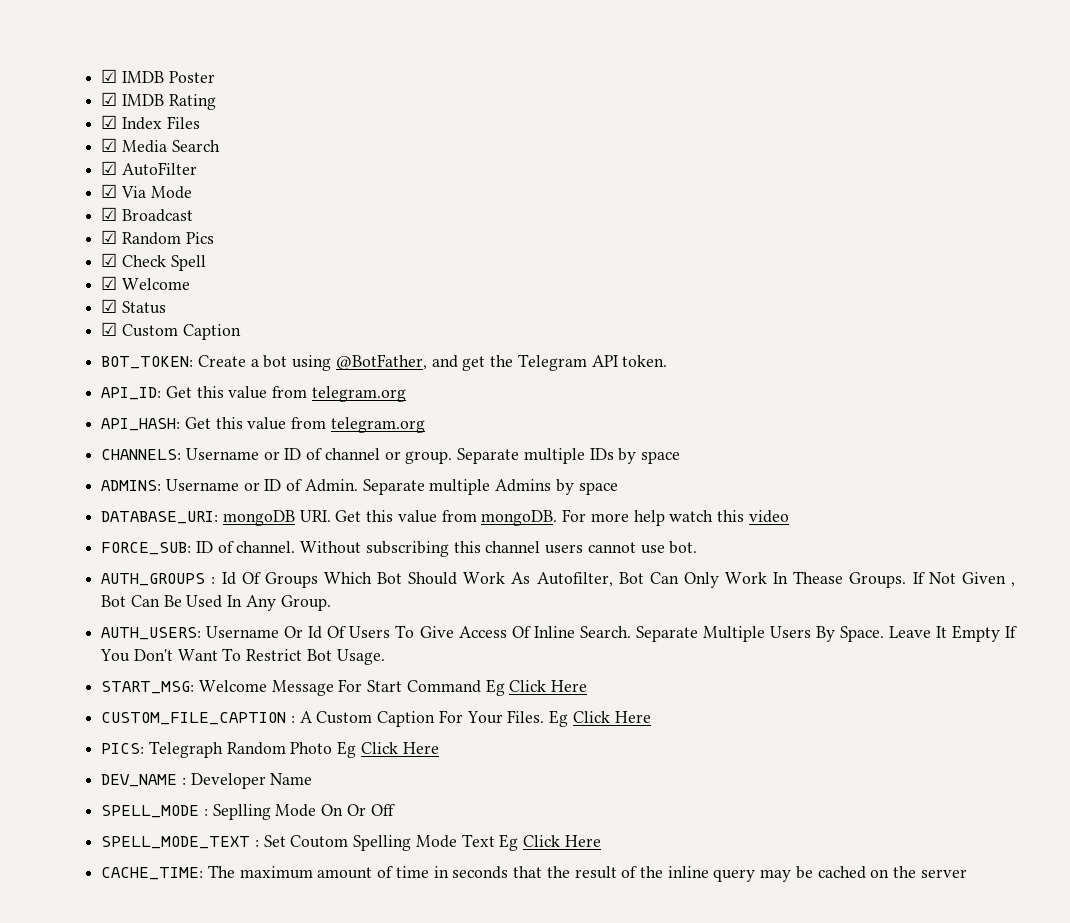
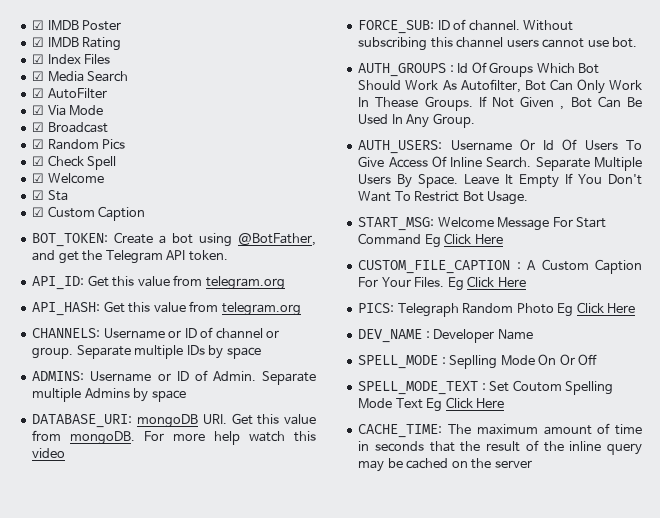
- ☑ Status
+ ☑ Sta

